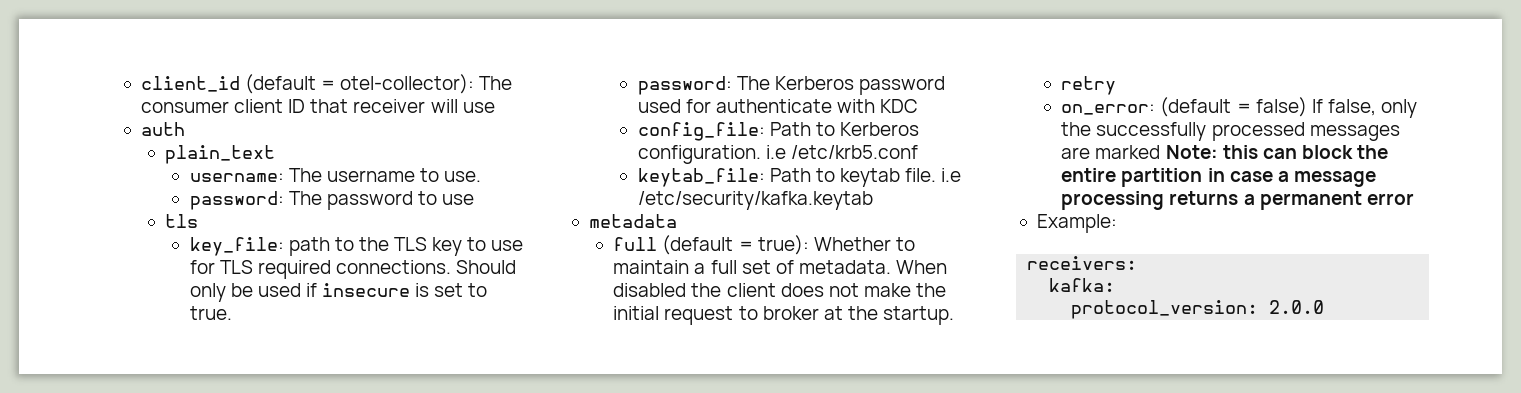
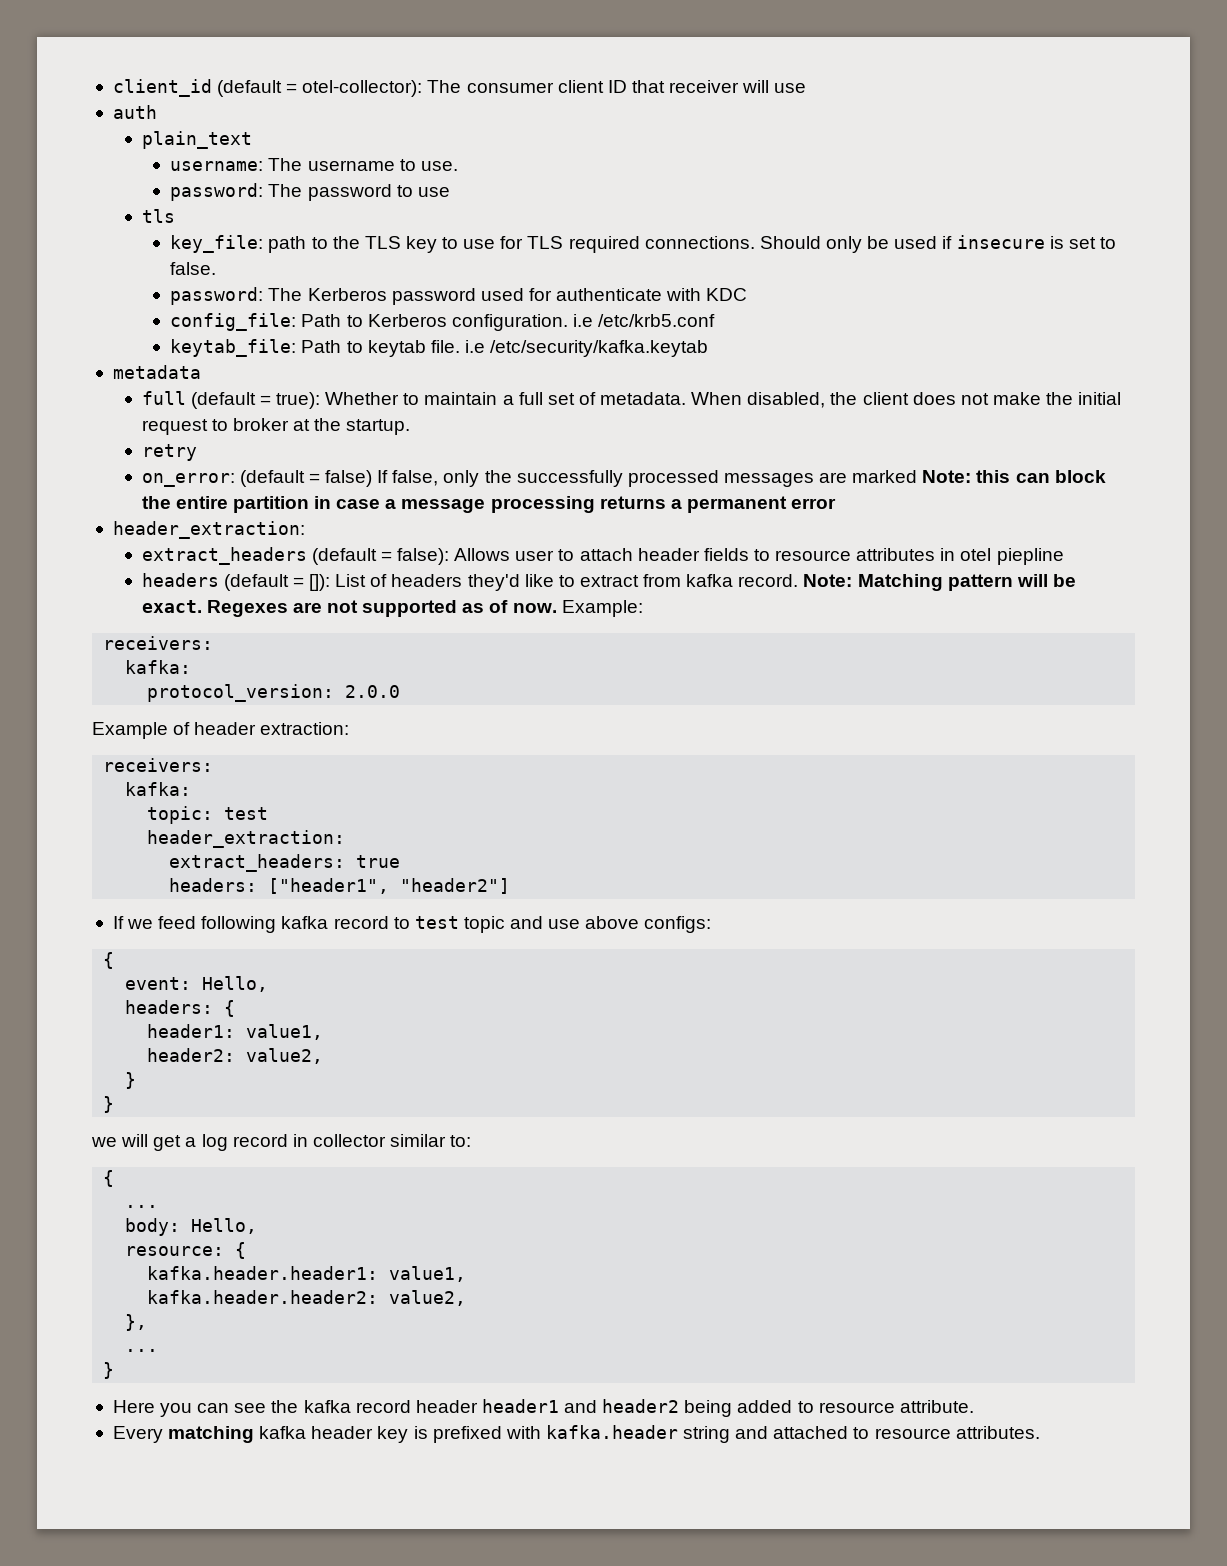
- Should only be used if insecure is set to true.
+ Should only be used if insecure is set to false.
- When disabled the client does not make the initial request to broker at the startup.
+ When disabled, the client does not make the initial request to broker at the startup.
  on_error: (default = false) If false, only the successfully processed messages are marked Note: this can block the entire partition in case a message processing returns a permanent error
- Example:
+ header_extraction:
+ extract_headers (default = false): Allows user to attach header fields to resource attributes in otel piepline
+ headers (default = []): List of headers they'd like to extract from kafka record. Note: Matching pattern will be exact. Regexes are not supported as of now. Example:
+ Example of header extraction:
+ receivers:
+ kafka:
+ topic: test
+ header_extraction:
+ extract_headers: true
+ headers: ["header1", "header2"]
+ If we feed following kafka record to test topic and use above configs:
+ {
+ event: Hello,
+ headers: {
+ header1: value1,
+ header2: value2,
+ }
+ }
+ we will get a log record in collector similar to:
+ {
+ ...
+ body: Hello,
+ resource: {
+ kafka.header.header1: value1,
+ kafka.header.header2: value2,
+ },
+ ...
+ }
+ Here you can see the kafka record header header1 and header2 being added to resource attribute.
+ Every matching kafka header key is prefixed with kafka.header string and attached to resource attributes.

